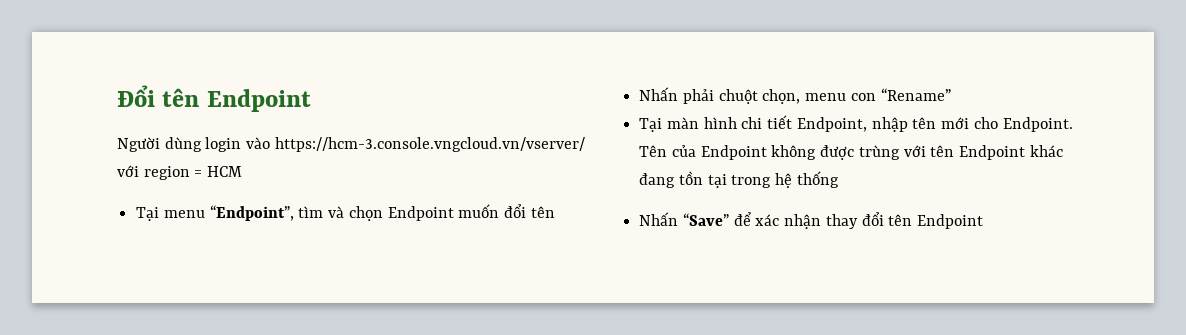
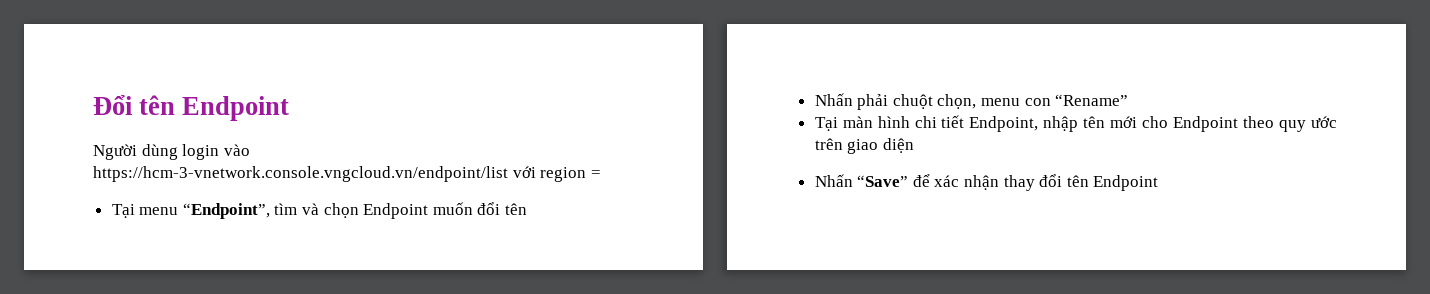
- Người dùng login vào https://hcm-3.console.vngcloud.vn/vserver/ với region = HCM
+ Người dùng login vào https://hcm-3-vnetwork.console.vngcloud.vn/endpoint/list với region =
- Tại màn hình chi tiết Endpoint, nhập tên mới cho Endpoint. Tên của Endpoint không được trùng với tên Endpoint khác đang tồn tại trong hệ thống
+ Tại màn hình chi tiết Endpoint, nhập tên mới cho Endpoint theo quy ước trên giao diện

